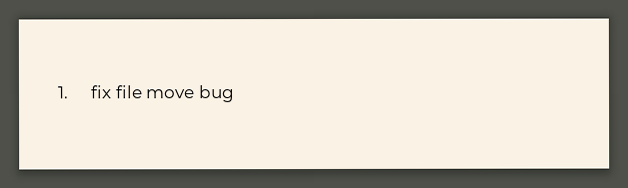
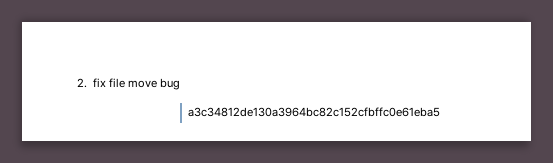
- 1. fix file move bug
+ 2. fix file move bug
+ a3c34812de130a3964bc82c152cfbffc0e61eba5

